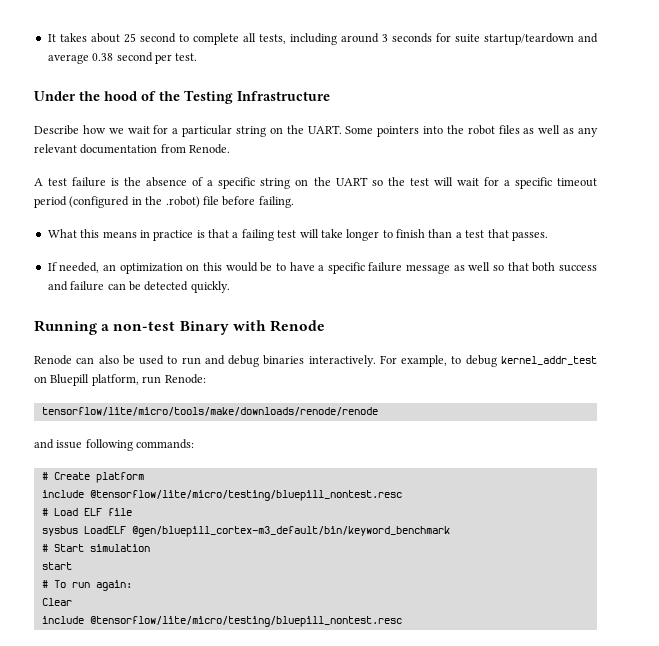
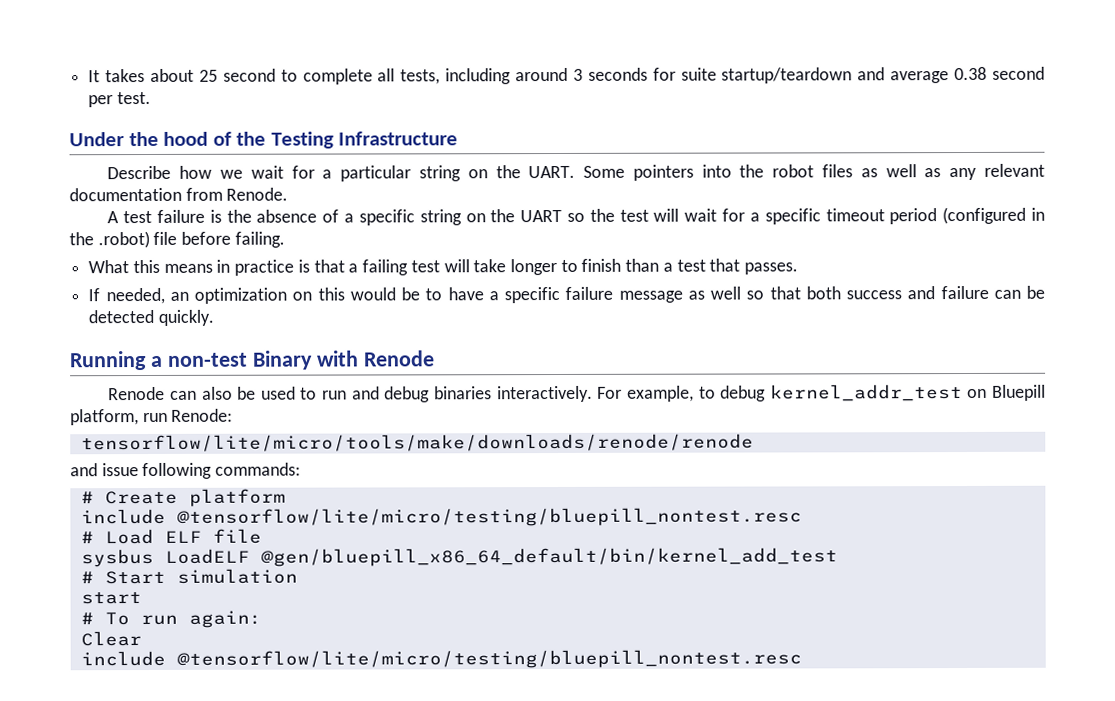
- sysbus LoadELF @gen/bluepill_cortex-m3_default/bin/keyword_benchmark
+ sysbus LoadELF @gen/bluepill_x86_64_default/bin/kernel_add_test

